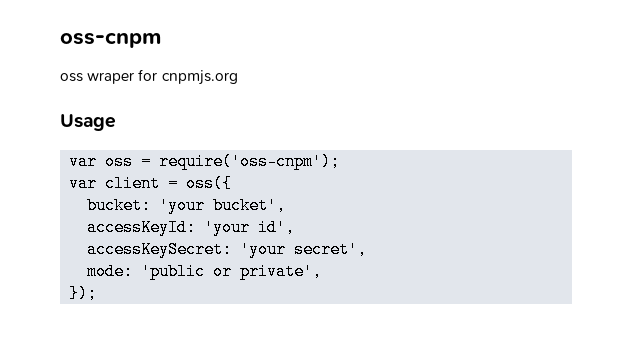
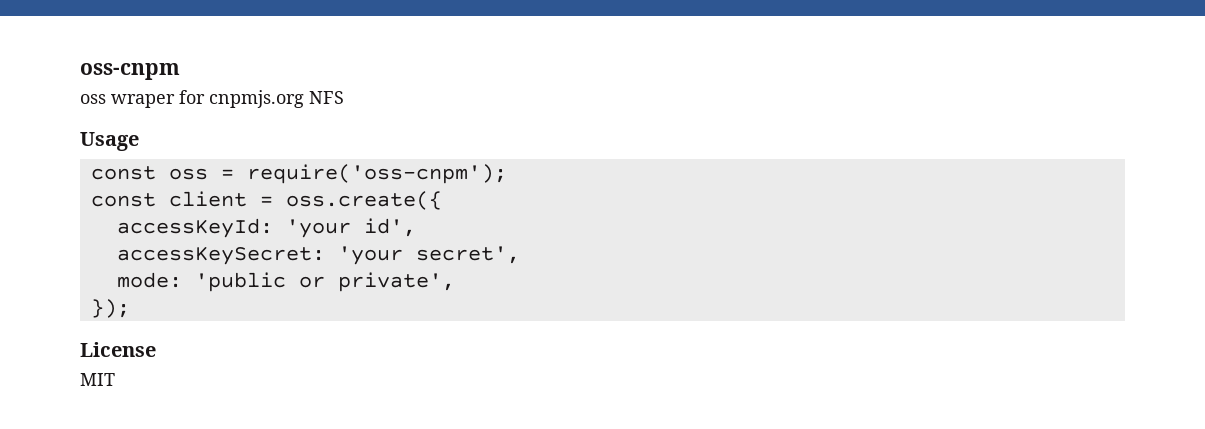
- oss wraper for cnpmjs.org
+ oss wraper for cnpmjs.org NFS
- var oss = require('oss-cnpm');
+ const oss = require('oss-cnpm');
- var client = oss({
- bucket: 'your bucket',
+ const client = oss.create({
+ License
+ MIT

